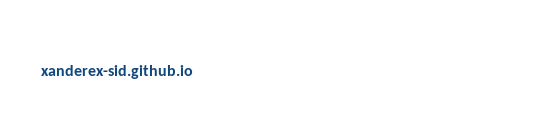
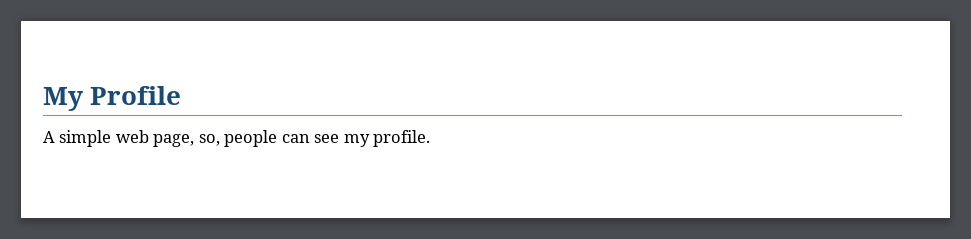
- xanderex-sid.github.io
+ My Profile
+ A simple web page, so, people can see my profile.

